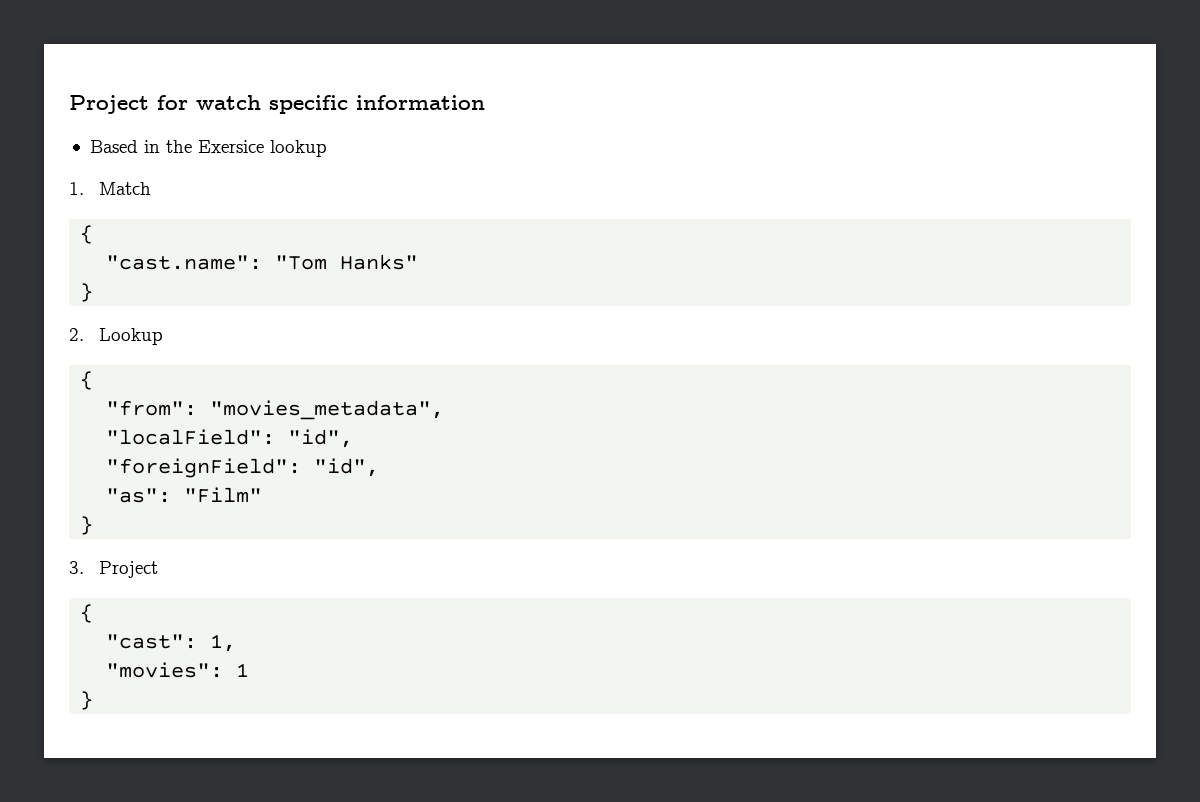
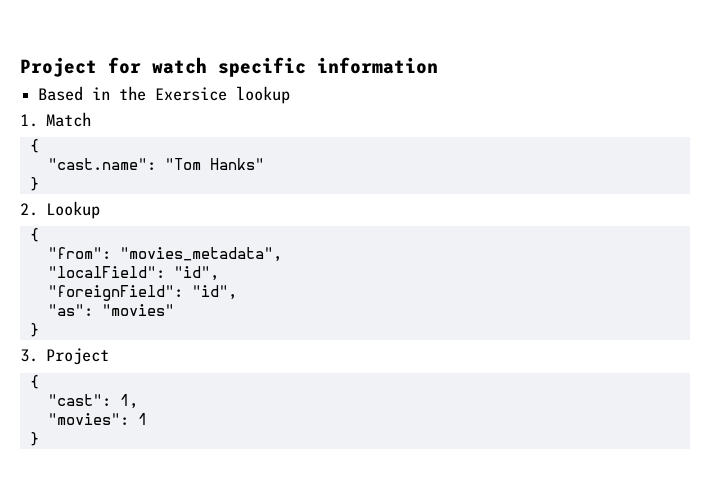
- "as": "Film"
+ "as": "movies"

